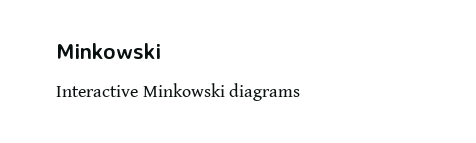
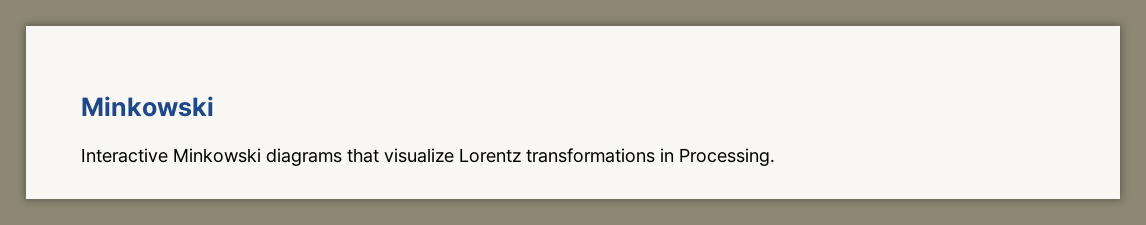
- Interactive Minkowski diagrams
+ Interactive Minkowski diagrams that visualize Lorentz transformations in Processing.

